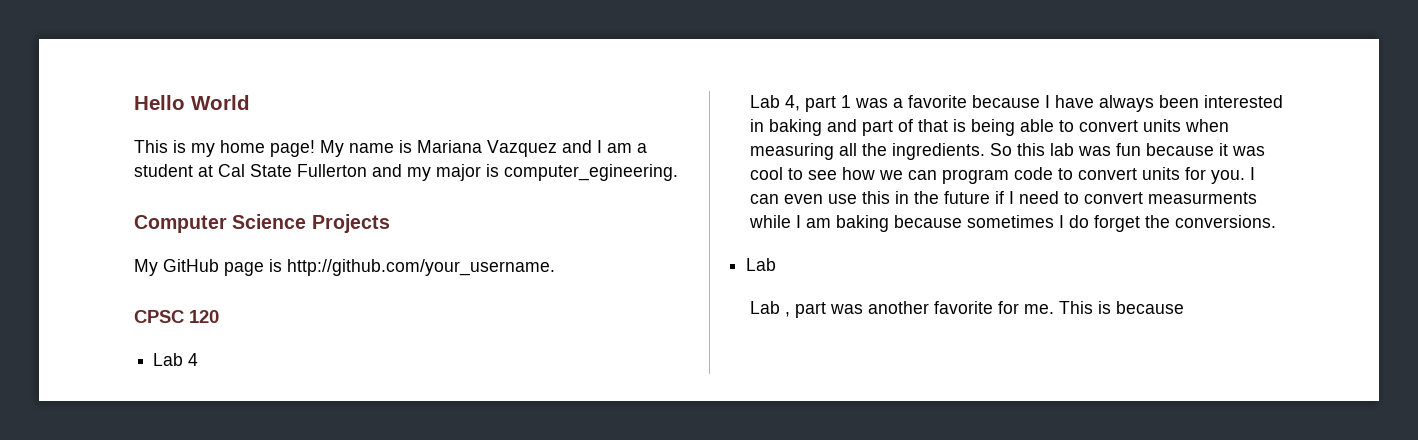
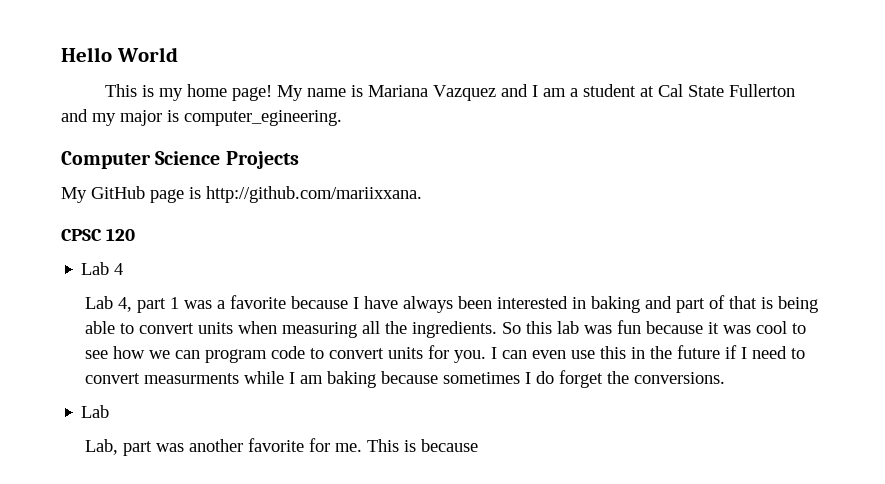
- My GitHub page is http://github.com/your_username.
+ My GitHub page is http://github.com/mariixxana.
- Lab , part was another favorite for me.
+ Lab, part was another favorite for me.

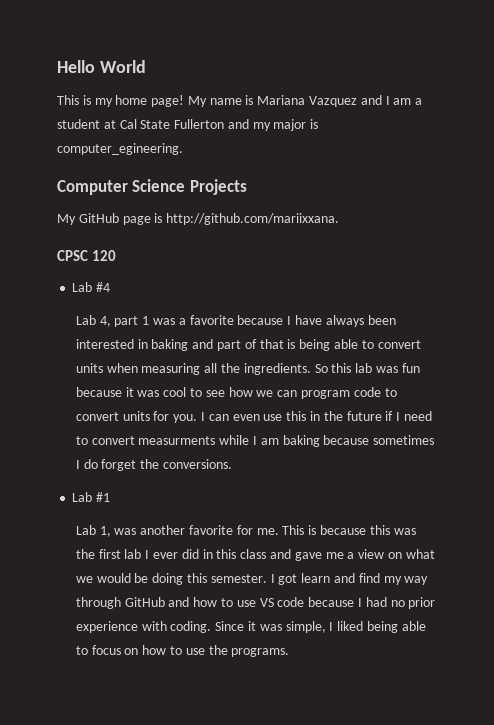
- Lab 4
+ Lab #4
  I can even use this in the future if I need to convert measurments while I am baking because sometimes I do forget the conversions.
- Lab
- Lab, part was another favorite for me.
+ Lab #1
+ Lab 1, was another favorite for me.
- This is because
+ This is because this was the first lab I ever did in this class and gave me a view on what we would be doing this semester. I got learn and find my way through GitHub and how to use VS code because I had no prior experience with coding. Since it was simple, I liked being able to focus on how to use the programs.

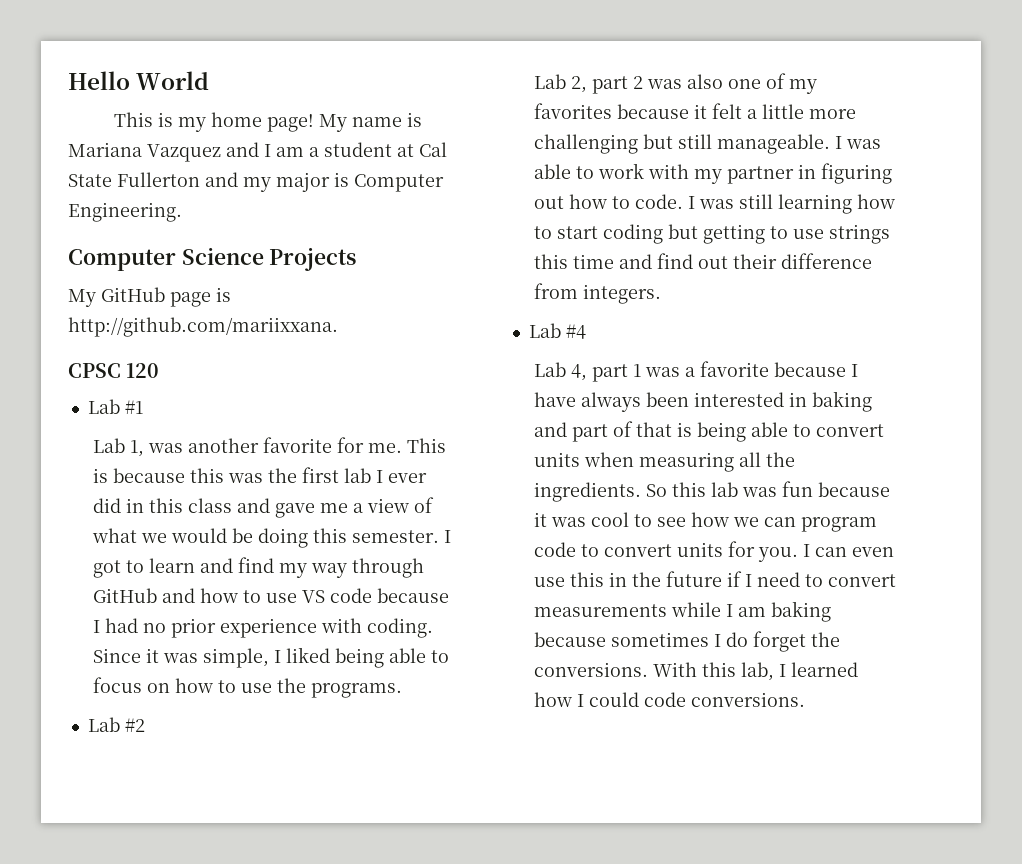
- My name is Mariana Vazquez and I am a student at Cal State Fullerton and my major is computer_egineering.
+ My name is Mariana Vazquez and I am a student at Cal State Fullerton and my major is Computer Engineering.
+ Lab #1
+ Lab 1, was another favorite for me. This is because this was the first lab I ever did in this class and gave me a view of what we would be doing this semester. I got to learn and find my way through GitHub and how to use VS code because I had no prior experience with coding. Since it was simple, I liked being able to focus on how to use the programs.
+ Lab #2
+ Lab 2, part 2 was also one of my favorites because it felt a little more challenging but still manageable. I was able to work with my partner in figuring out how to code. I was still learning how to start coding but getting to use strings this time and find out their difference from integers.
- I can even use this in the future if I need to convert measurments while I am baking because sometimes I do forget the conversions.
- Lab #1
- Lab 1, was another favorite for me. This is because this was the first lab I ever did in this class and gave me a view on what we would be doing this semester. I got learn and find my way through GitHub and how to use VS code because I had no prior experience with coding. Since it was simple, I liked being able to focus on how to use the programs.
+ I can even use this in the future if I need to convert measurements while I am baking because sometimes I do forget the conversions. With this lab, I learned how I could code conversions.

